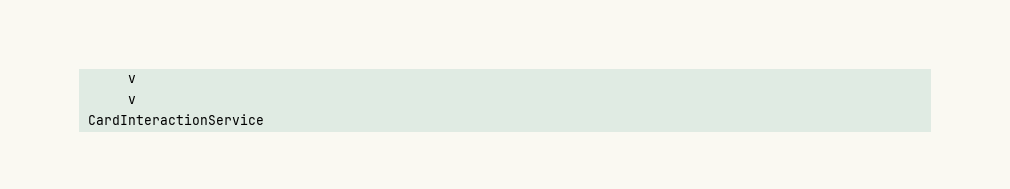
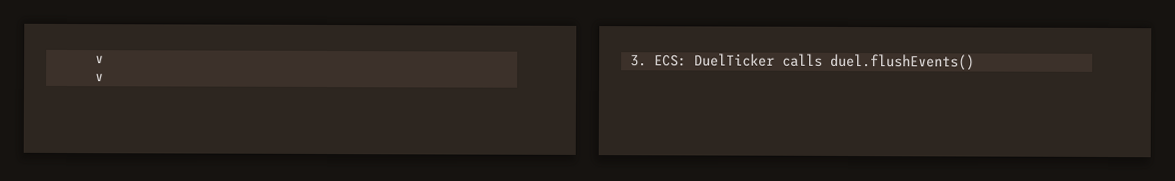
- CardInteractionService
+ 3. ECS: DuelTicker calls duel.flushEvents()

